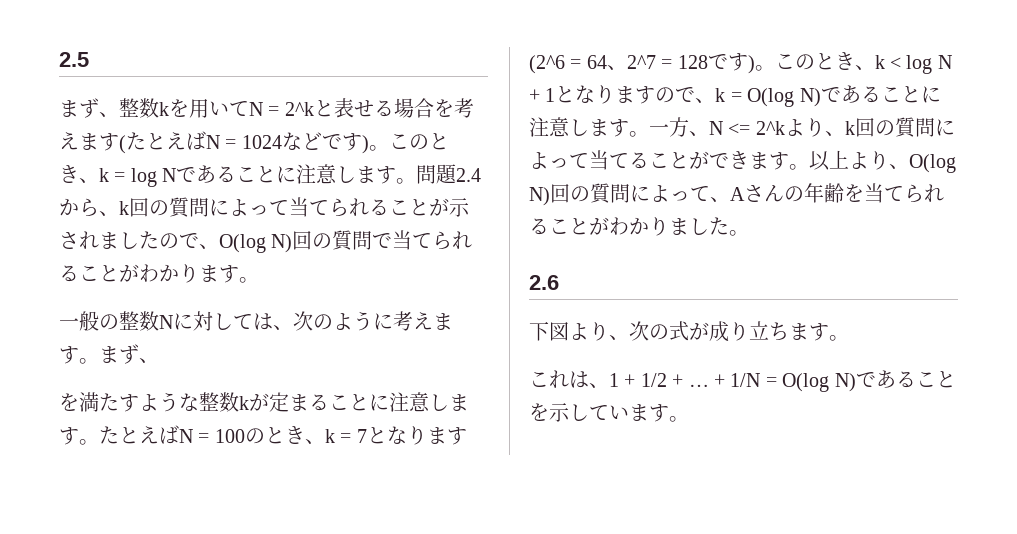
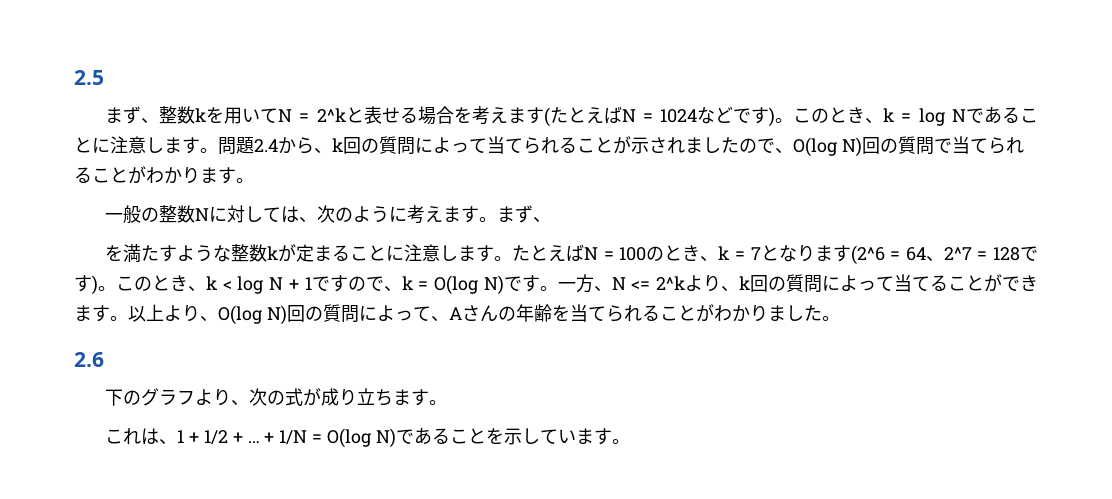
- このとき、k < log N + 1となりますので、k = O(log N)であることに注意します。
+ このとき、k < log N + 1ですので、k = O(log N)です。
- 下図より、次の式が成り立ちます。
+ 下のグラフより、次の式が成り立ちます。

